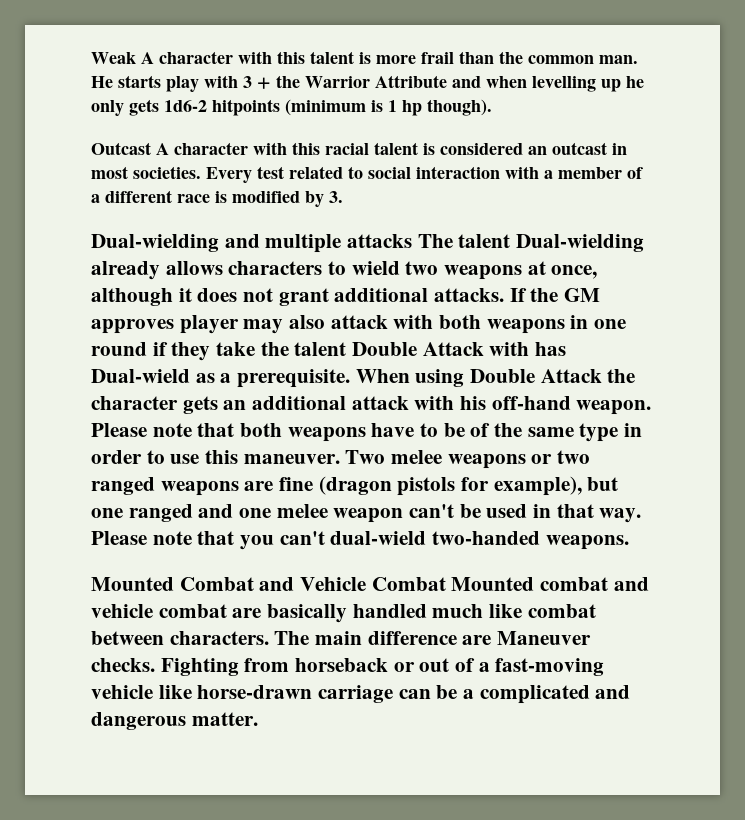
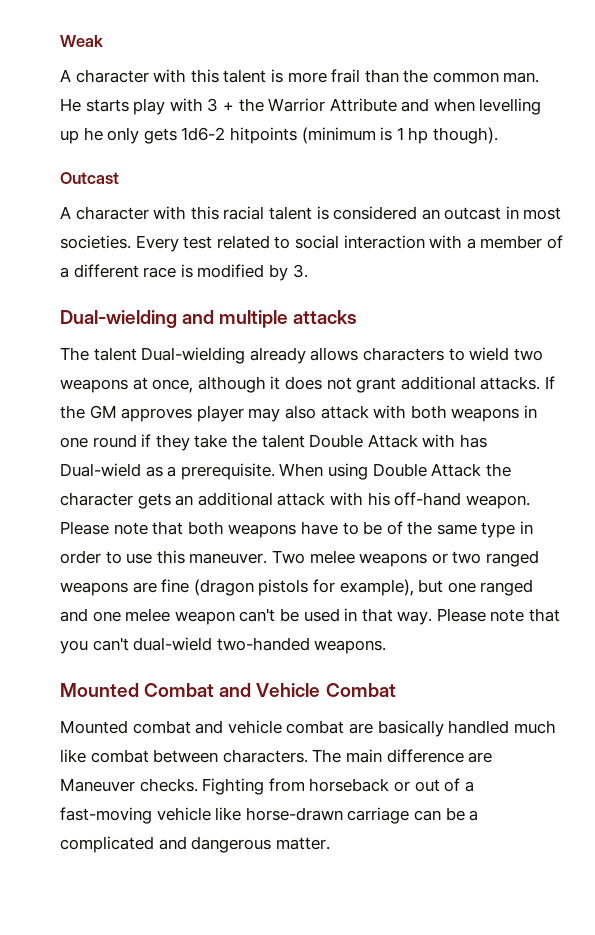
- Weak A character with this talent is more frail than the common man.
+ Weak
+ A character with this talent is more frail than the common man.
- Outcast A character with this racial talent is considered an outcast in most societies.
+ Outcast
+ A character with this racial talent is considered an outcast in most societies.
- Dual-wielding and multiple attacks The talent Dual-wielding already allows characters to wield two weapons at once, although it does not grant additional attacks.
+ Dual-wielding and multiple attacks
+ The talent Dual-wielding already allows characters to wield two weapons at once, although it does not grant additional attacks.
- Mounted Combat and Vehicle Combat Mounted combat and vehicle combat are basically handled much like combat between characters.
+ Mounted Combat and Vehicle Combat
+ Mounted combat and vehicle combat are basically handled much like combat between characters.

